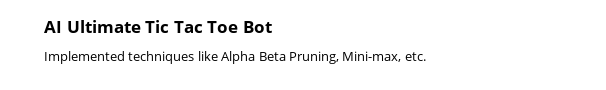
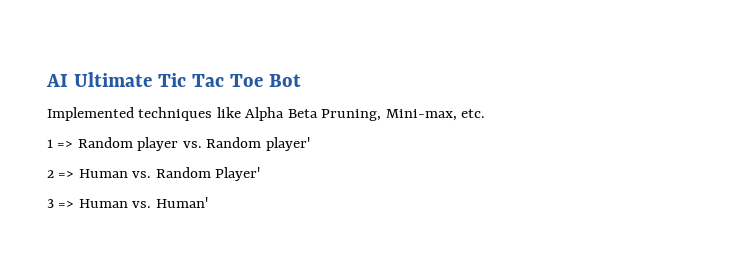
+ 1 => Random player vs. Random player'
+ 2 => Human vs. Random Player'
+ 3 => Human vs. Human'

